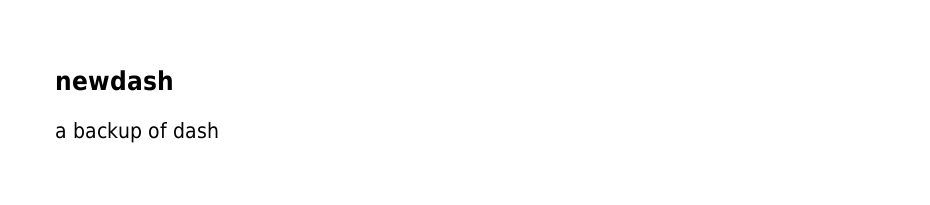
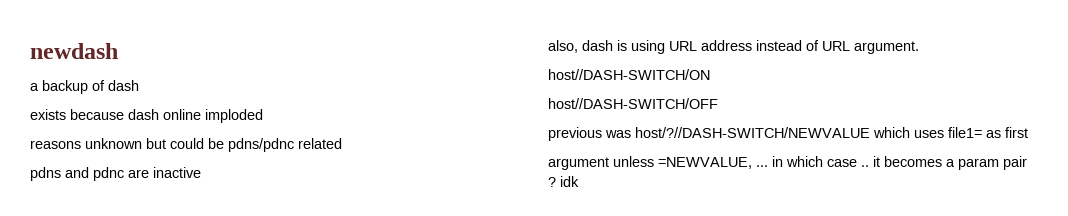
+ exists because dash online imploded
+ reasons unknown but could be pdns/pdnc related
+ pdns and pdnc are inactive
+ also, dash is using URL address instead of URL argument.
+ host//DASH-SWITCH/ON
+ host//DASH-SWITCH/OFF
+ previous was host/?//DASH-SWITCH/NEWVALUE which uses file1= as first
+ argument unless =NEWVALUE, ... in which case .. it becomes a param pair ? idk

